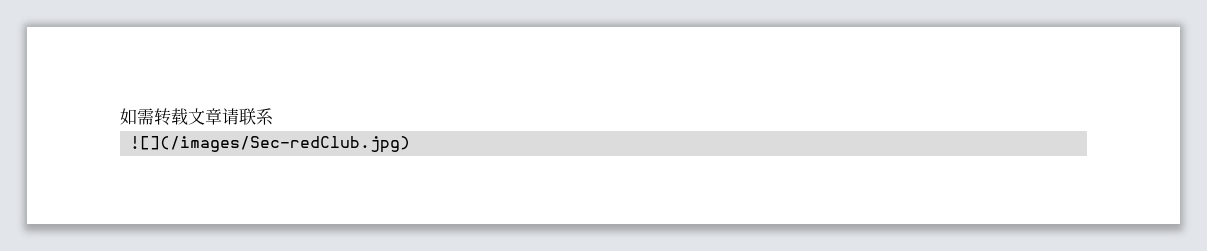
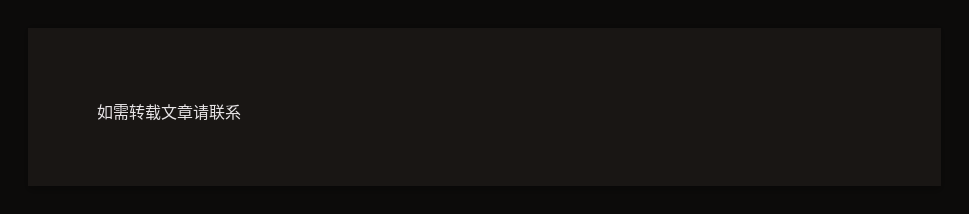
- ![](/images/Sec-redClub.jpg)

